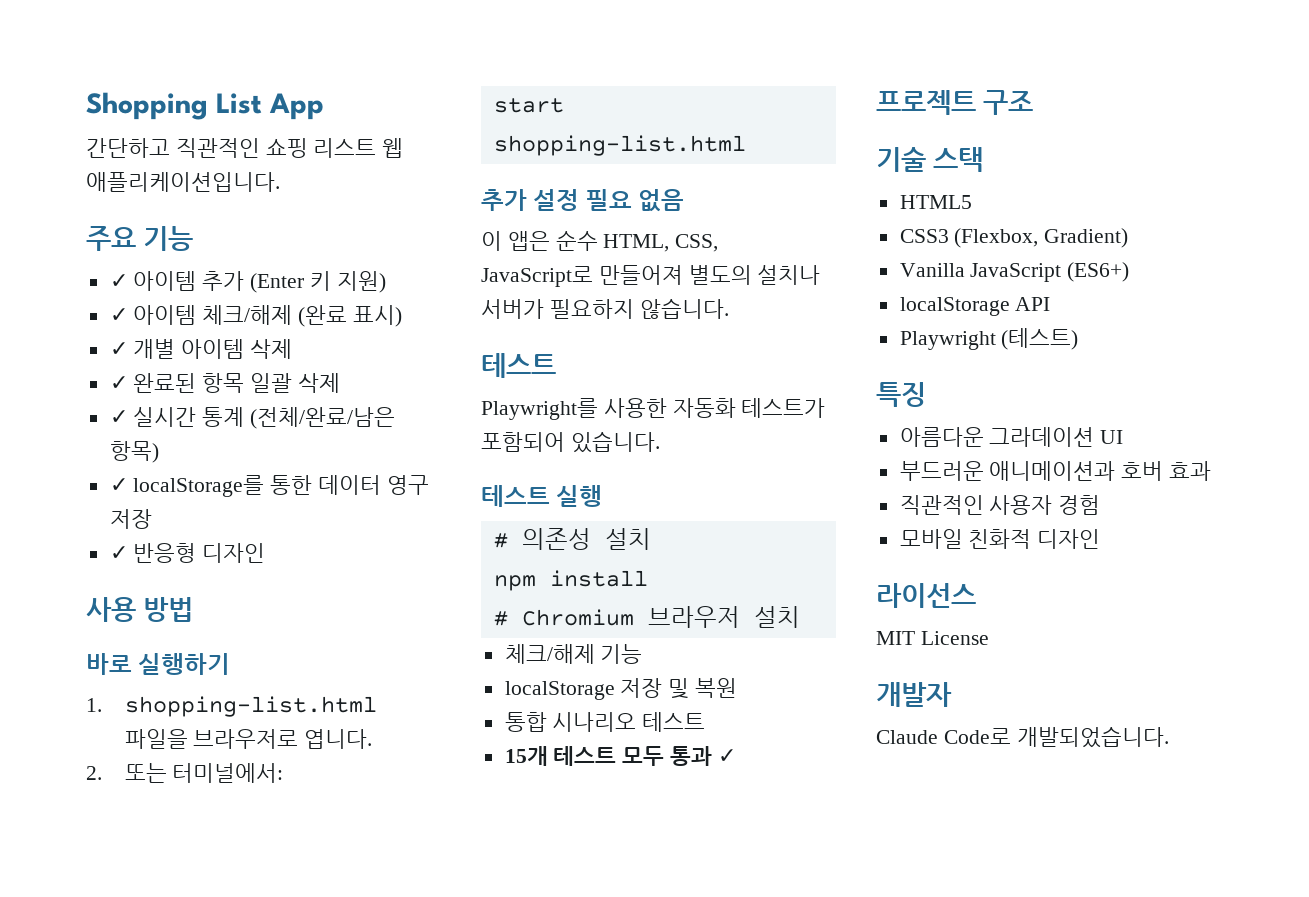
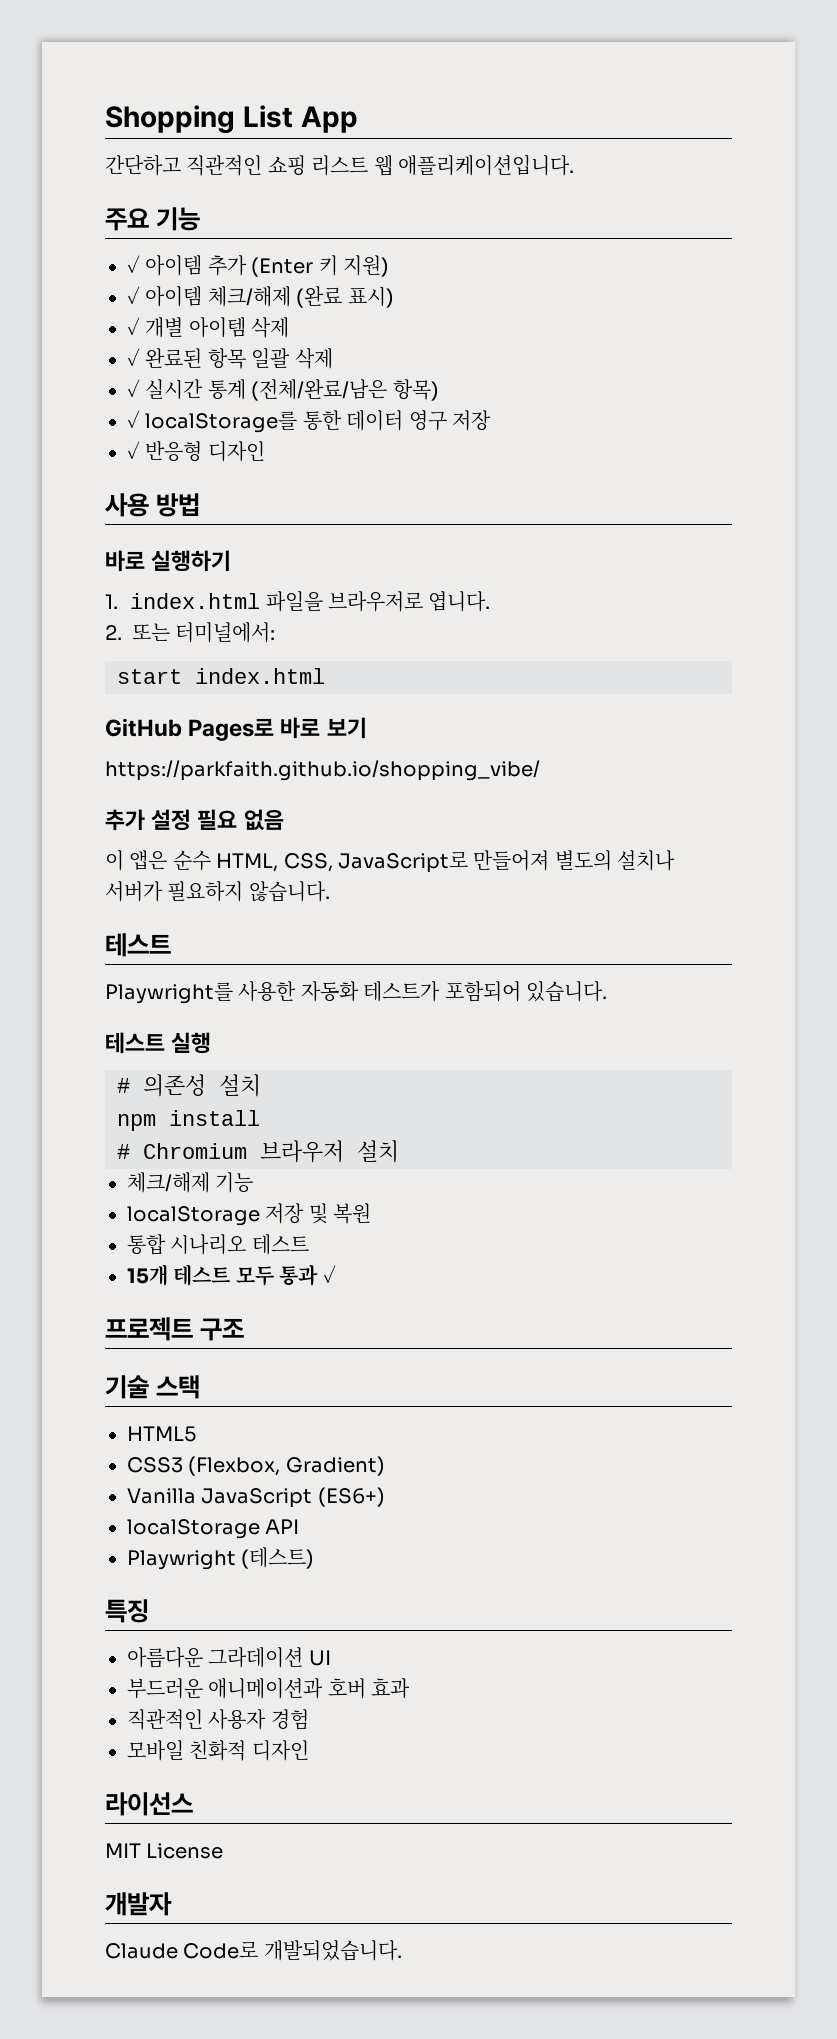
- 1. shopping-list.html 파일을 브라우저로 엽니다.
+ 1. index.html 파일을 브라우저로 엽니다.
- start shopping-list.html
+ start index.html
+ GitHub Pages로 바로 보기
+ https://parkfaith.github.io/shopping_vibe/

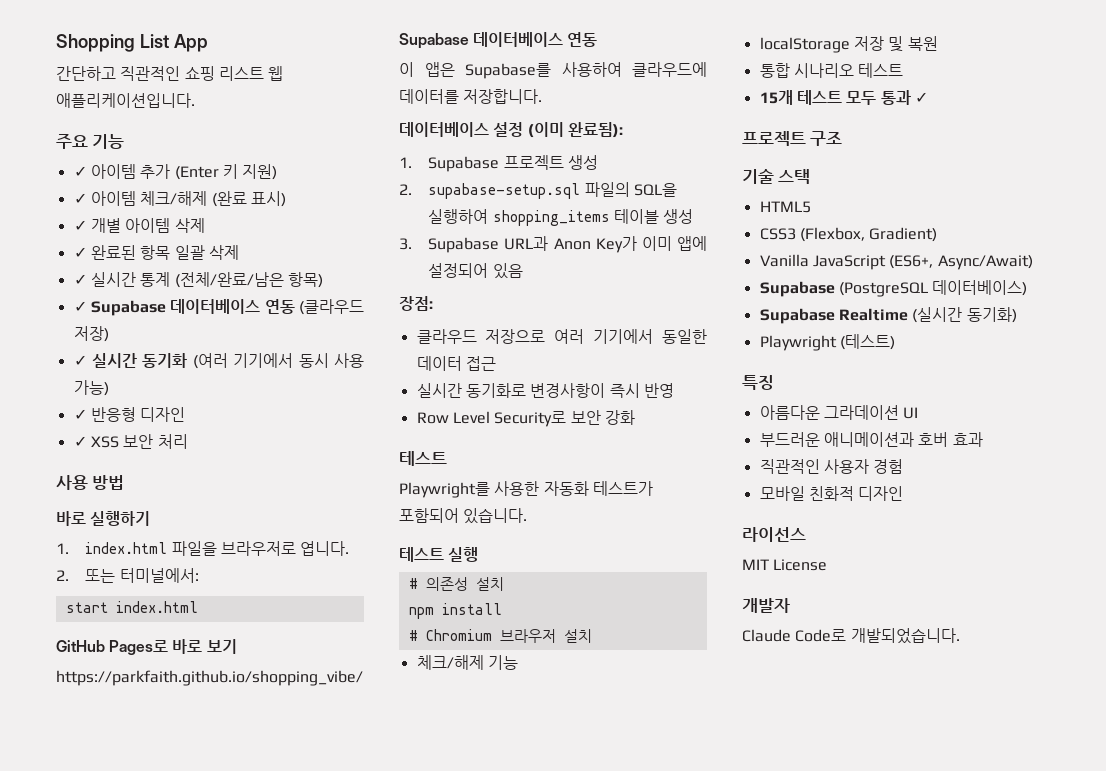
- ✓ localStorage를 통한 데이터 영구 저장
+ ✓ Supabase 데이터베이스 연동 (클라우드 저장)
+ ✓ 실시간 동기화 (여러 기기에서 동시 사용 가능)
+ ✓ XSS 보안 처리
  https://parkfaith.github.io/shopping_vibe/
- 추가 설정 필요 없음
- 이 앱은 순수 HTML, CSS, JavaScript로 만들어져 별도의 설치나 서버가 필요하지 않습니다.
+ Supabase 데이터베이스 연동
+ 이 앱은 Supabase를 사용하여 클라우드에 데이터를 저장합니다.
+ 데이터베이스 설정 (이미 완료됨):
+ 1. Supabase 프로젝트 생성
+ 2. supabase-setup.sql 파일의 SQL을 실행하여 shopping_items 테이블 생성
+ 3. Supabase URL과 Anon Key가 이미 앱에 설정되어 있음
+ 장점:
+ 클라우드 저장으로 여러 기기에서 동일한 데이터 접근
+ 실시간 동기화로 변경사항이 즉시 반영
+ Row Level Security로 보안 강화
- Vanilla JavaScript (ES6+)
- localStorage API
+ Vanilla JavaScript (ES6+, Async/Await)
+ Supabase (PostgreSQL 데이터베이스)
+ Supabase Realtime (실시간 동기화)

